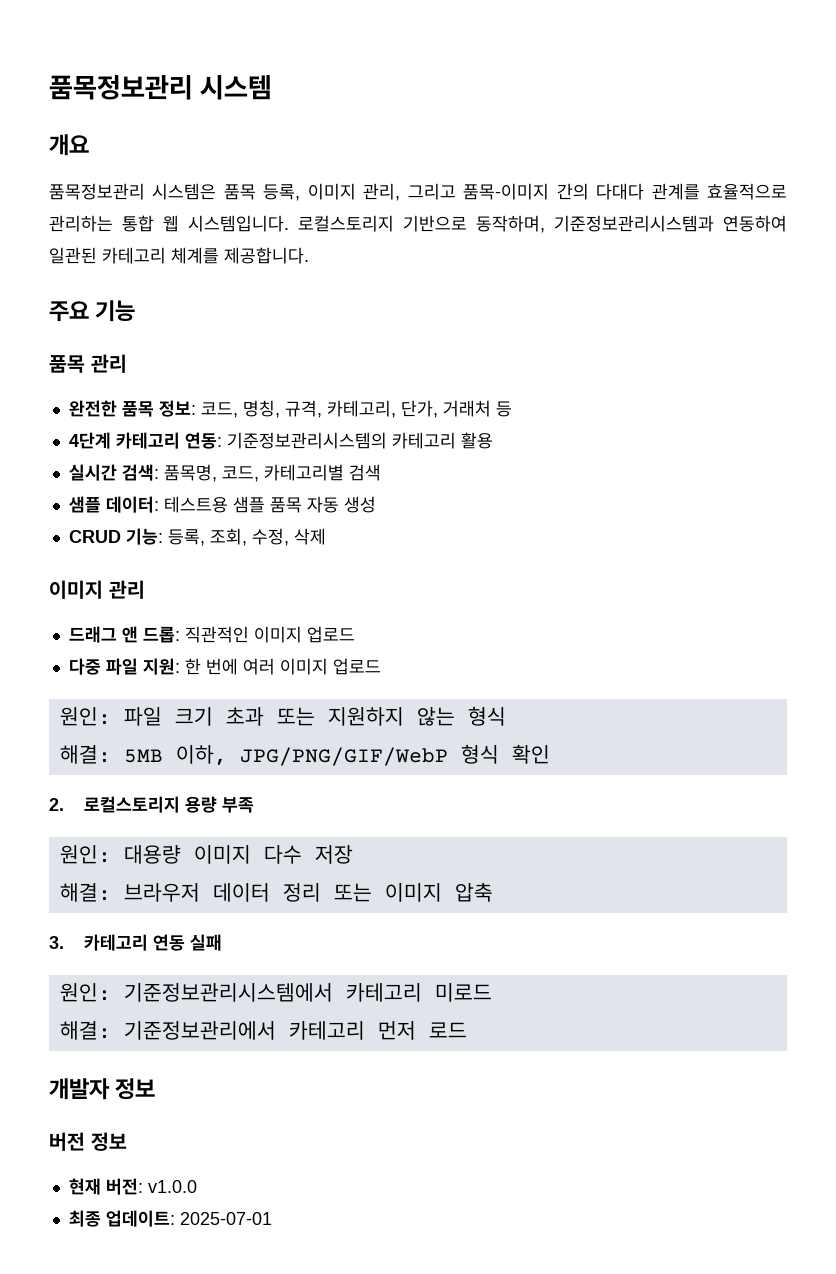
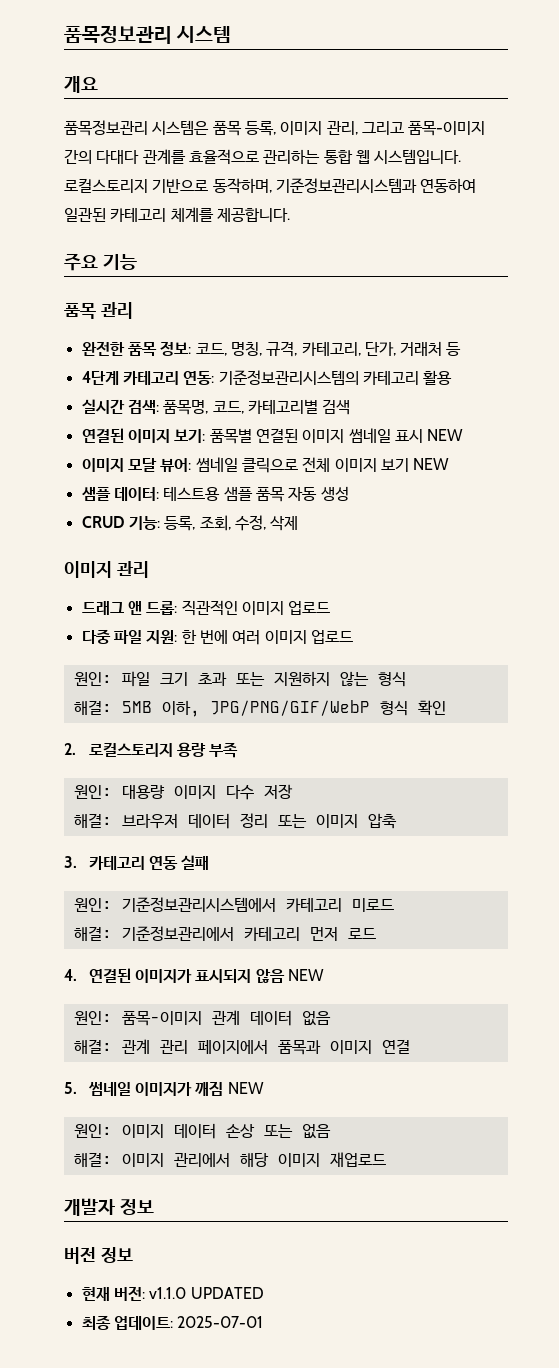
+ 연결된 이미지 보기: 품목별 연결된 이미지 썸네일 표시 NEW
+ 이미지 모달 뷰어: 썸네일 클릭으로 전체 이미지 보기 NEW
+ 4. 연결된 이미지가 표시되지 않음 NEW
+ 원인: 품목-이미지 관계 데이터 없음
+ 해결: 관계 관리 페이지에서 품목과 이미지 연결
+ 5. 썸네일 이미지가 깨짐 NEW
+ 원인: 이미지 데이터 손상 또는 없음
+ 해결: 이미지 관리에서 해당 이미지 재업로드
- 현재 버전: v1.0.0
+ 현재 버전: v1.1.0 UPDATED

